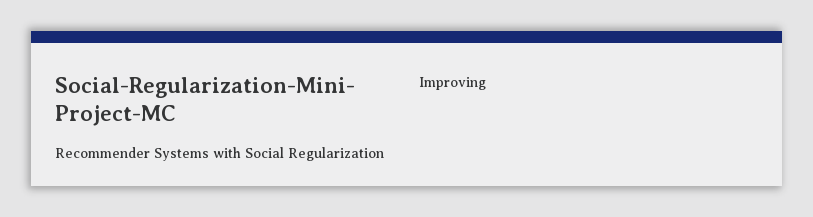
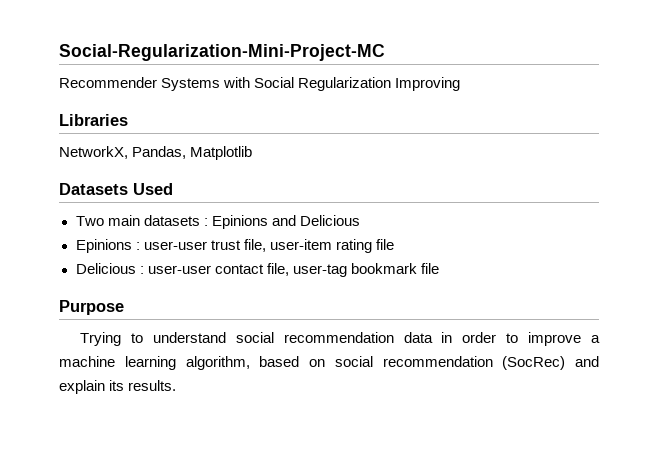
+ Libraries
+ NetworkX, Pandas, Matplotlib
+ Datasets Used
+ Two main datasets : Epinions and Delicious
+ Epinions : user-user trust file, user-item rating file
+ Delicious : user-user contact file, user-tag bookmark file
+ Purpose
+ Trying to understand social recommendation data in order to improve a machine learning algorithm, based on social recommendation (SocRec) and explain its results.

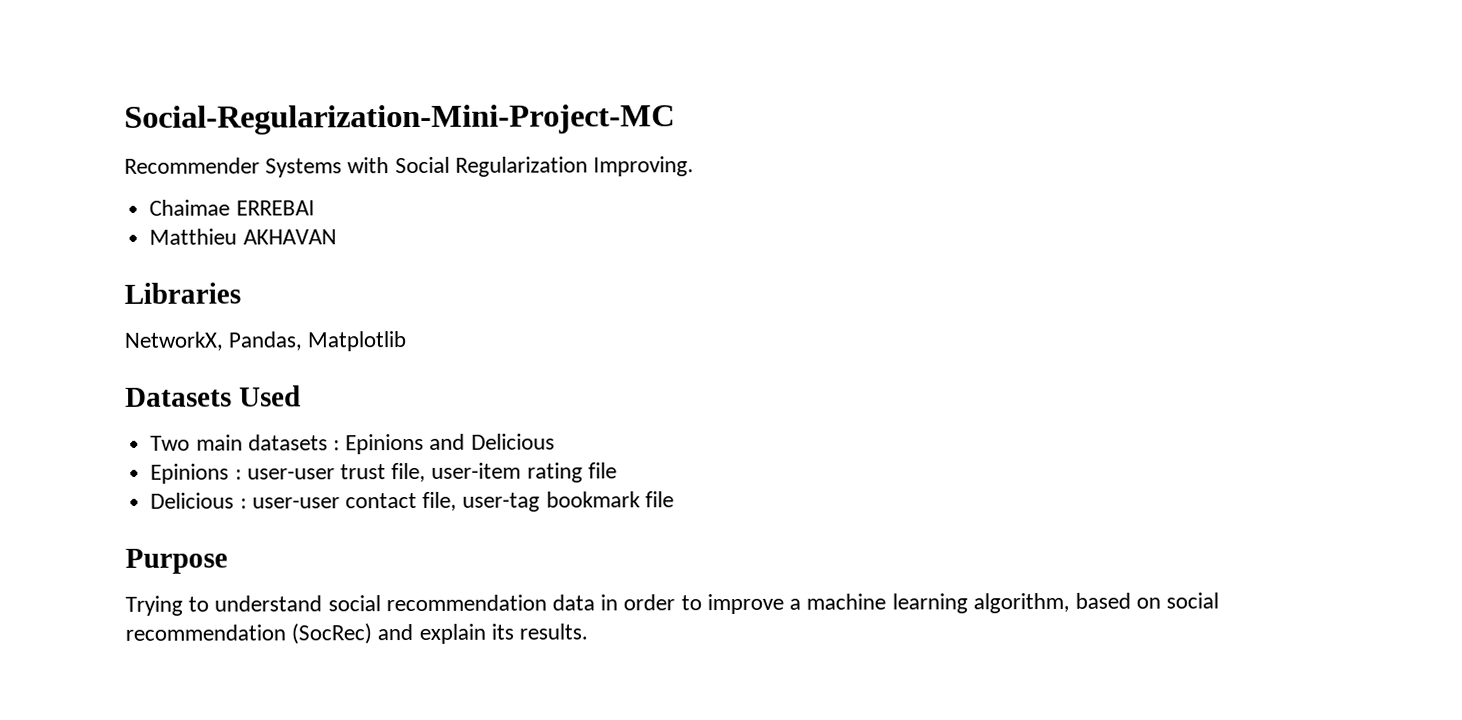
- Recommender Systems with Social Regularization Improving
+ Recommender Systems with Social Regularization Improving.
+ Chaimae ERREBAI
+ Matthieu AKHAVAN

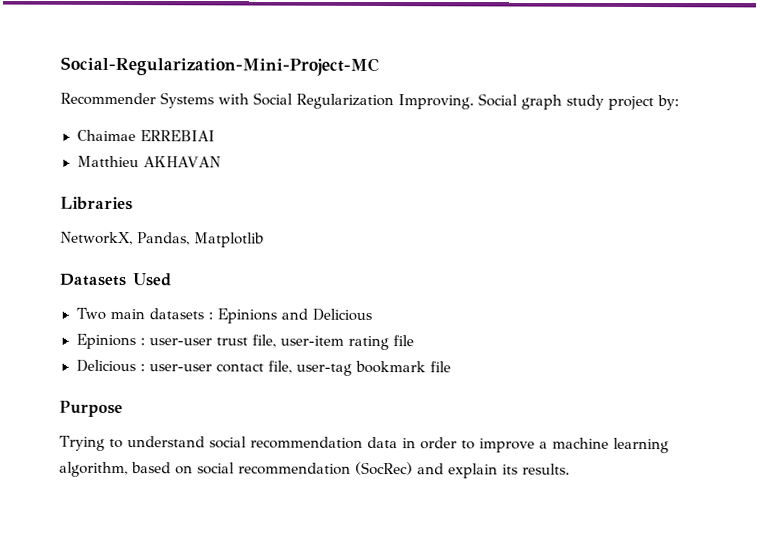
+ Social graph study project by:
- Chaimae ERREBAI
+ Chaimae ERREBIAI

